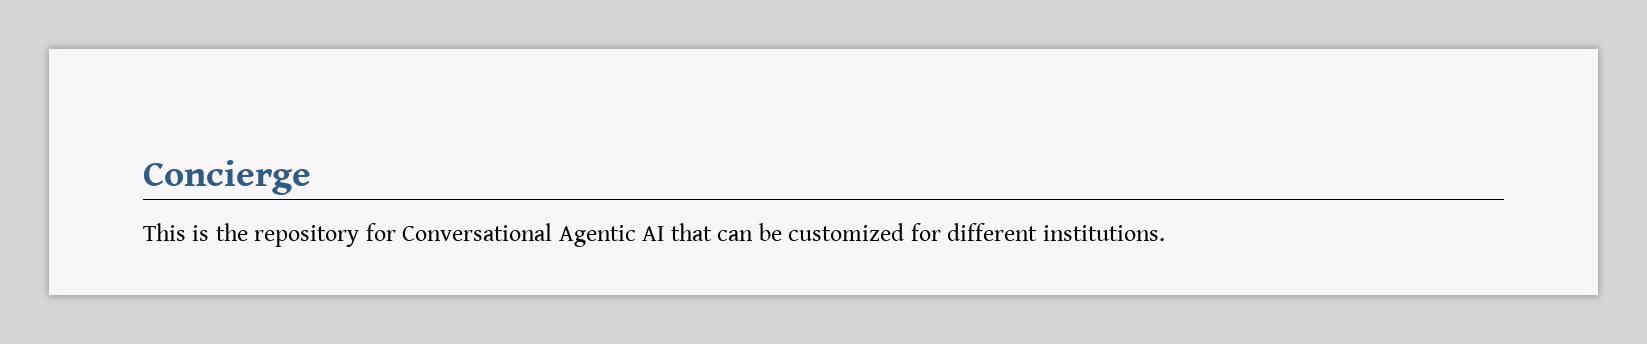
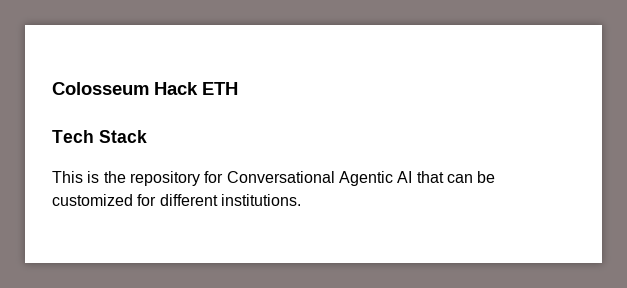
- Concierge
+ Colosseum Hack ETH
+ Tech Stack

